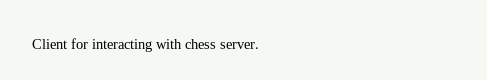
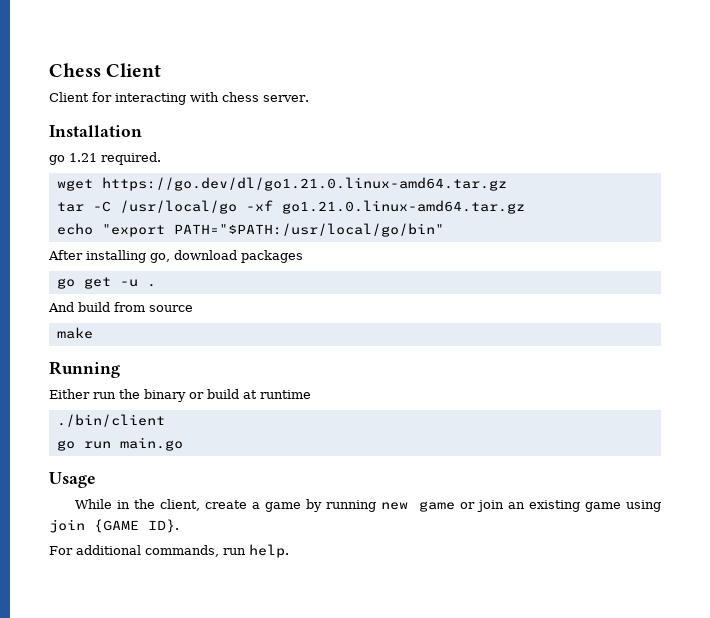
+ Chess Client
+ Installation
+ go 1.21 required.
+ wget https://go.dev/dl/go1.21.0.linux-amd64.tar.gz
+ tar -C /usr/local/go -xf go1.21.0.linux-amd64.tar.gz
+ echo "export PATH="$PATH:/usr/local/go/bin"
+ After installing go, download packages
+ go get -u .
+ And build from source
+ make
+ Running
+ Either run the binary or build at runtime
+ ./bin/client
+ go run main.go
+ Usage
+ While in the client, create a game by running new game or join an existing game using join {GAME ID}.
+ For additional commands, run help.

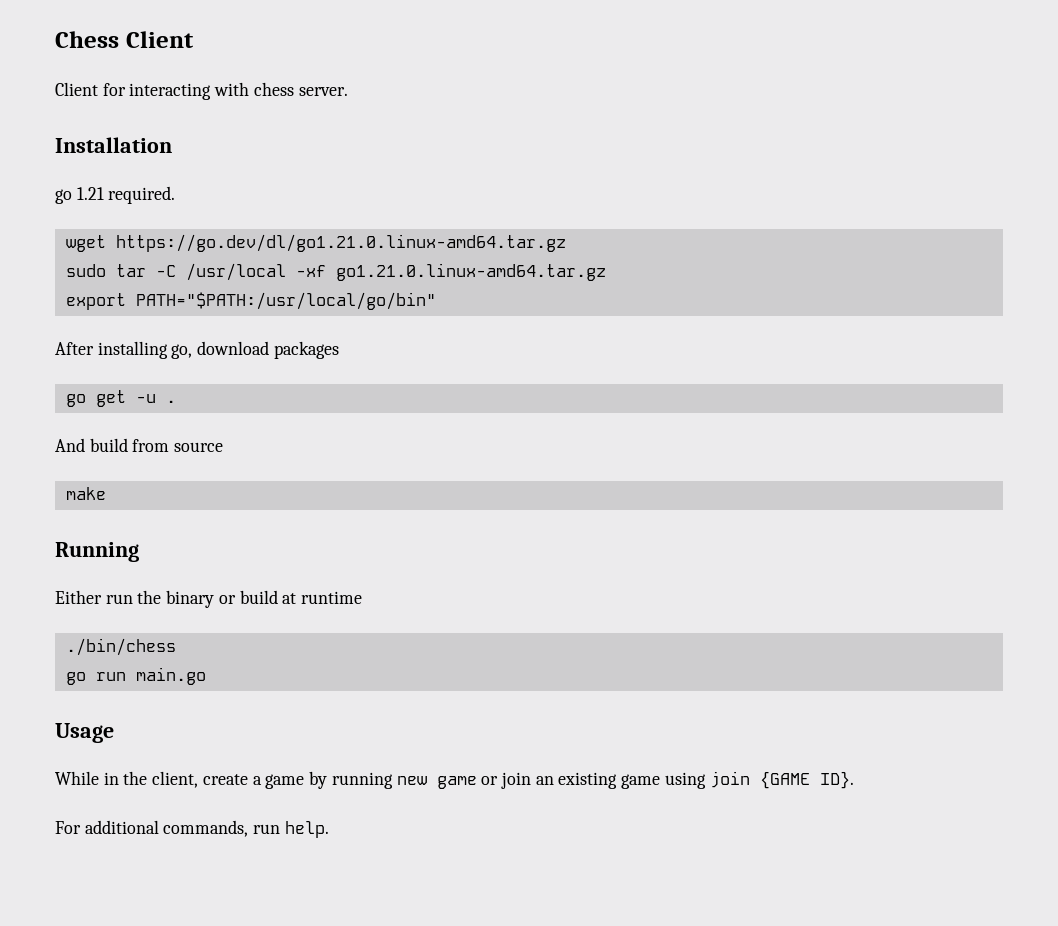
- tar -C /usr/local/go -xf go1.21.0.linux-amd64.tar.gz
+ sudo tar -C /usr/local -xf go1.21.0.linux-amd64.tar.gz
- echo "export PATH="$PATH:/usr/local/go/bin"
+ export PATH="$PATH:/usr/local/go/bin"
- ./bin/client
+ ./bin/chess

